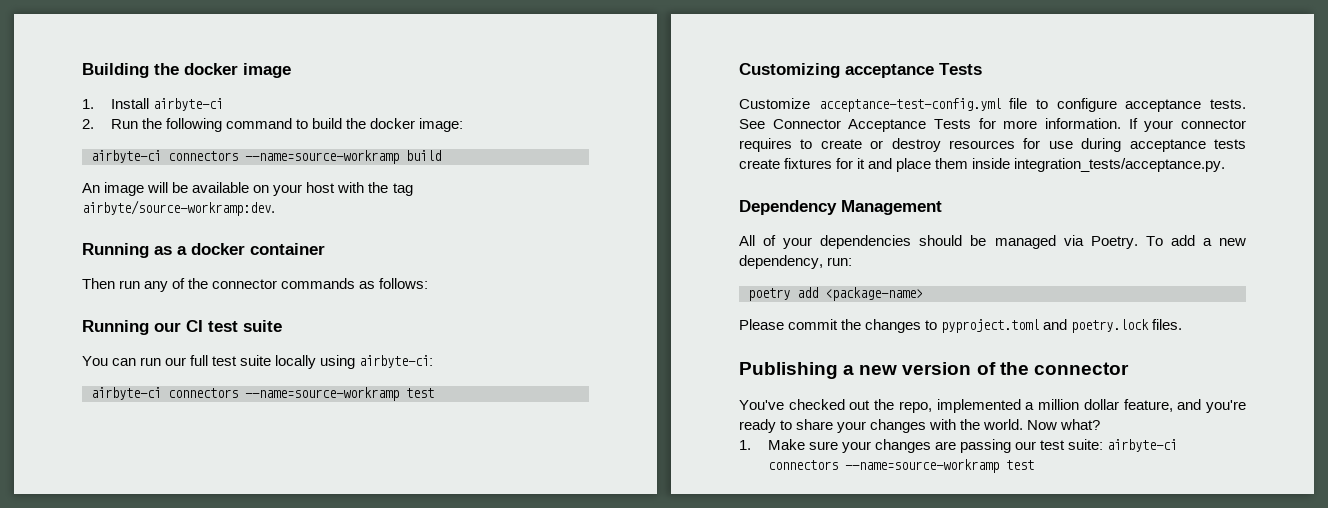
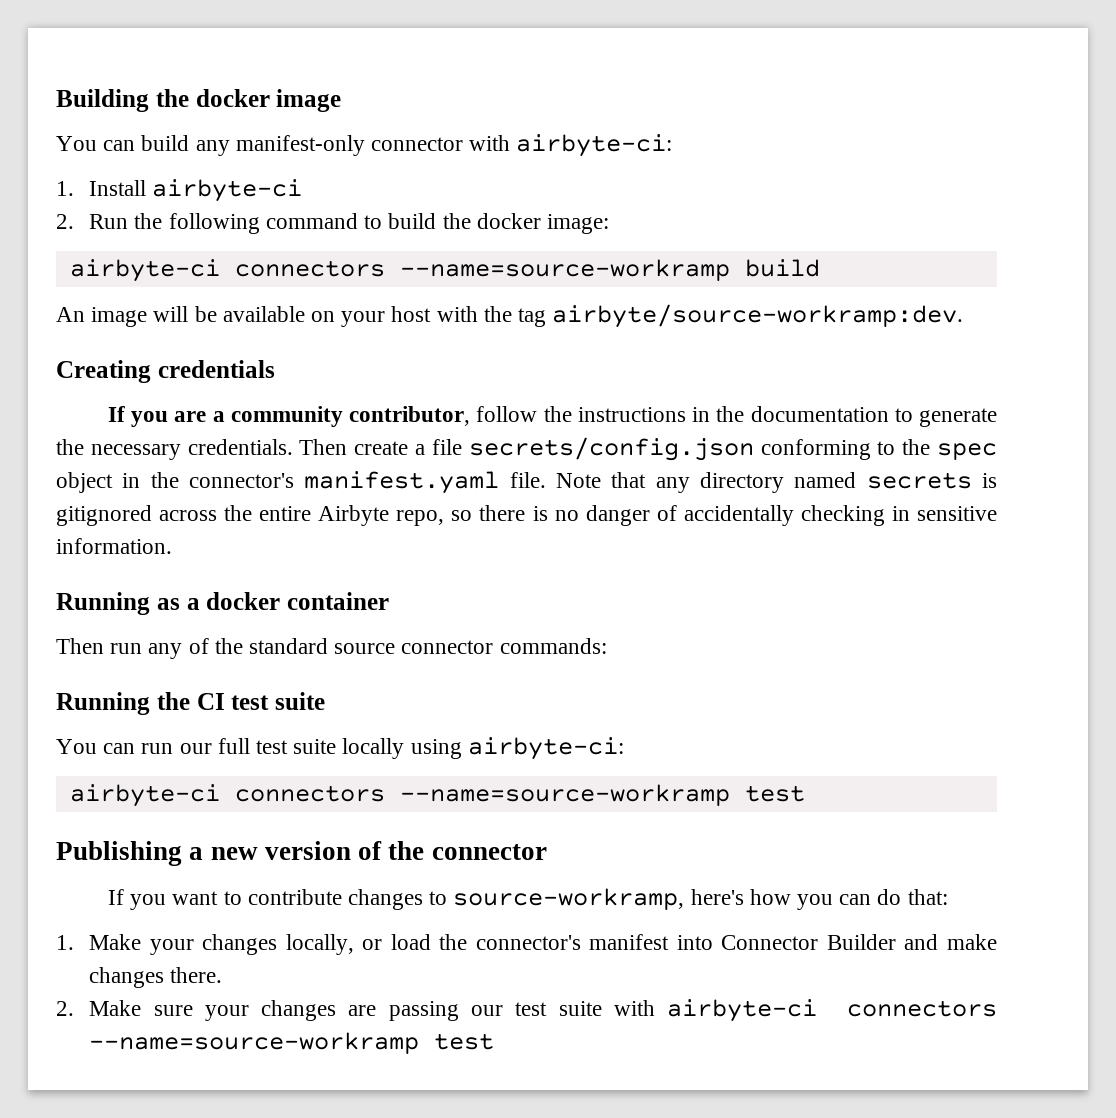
+ You can build any manifest-only connector with airbyte-ci:
+ Creating credentials
+ If you are a community contributor, follow the instructions in the documentation to generate the necessary credentials. Then create a file secrets/config.json conforming to the spec object in the connector's manifest.yaml file. Note that any directory named secrets is gitignored across the entire Airbyte repo, so there is no danger of accidentally checking in sensitive information.
- Then run any of the connector commands as follows:
- Running our CI test suite
+ Then run any of the standard source connector commands:
+ Running the CI test suite
- Customizing acceptance Tests
- Customize acceptance-test-config.yml file to configure acceptance tests. See Connector Acceptance Tests for more information. If your connector requires to create or destroy resources for use during acceptance tests create fixtures for it and place them inside integration_tests/acceptance.py.
- Dependency Management
- All of your dependencies should be managed via Poetry. To add a new dependency, run:
- poetry add <package-name>
- Please commit the changes to pyproject.toml and poetry.lock files.
- You've checked out the repo, implemented a million dollar feature, and you're ready to share your changes with the world. Now what?
- 1. Make sure your changes are passing our test suite: airbyte-ci connectors --name=source-workramp test
+ If you want to contribute changes to source-workramp, here's how you can do that:
+ 1. Make your changes locally, or load the connector's manifest into Connector Builder and make changes there.
+ 2. Make sure your changes are passing our test suite with airbyte-ci connectors --name=source-workramp test

